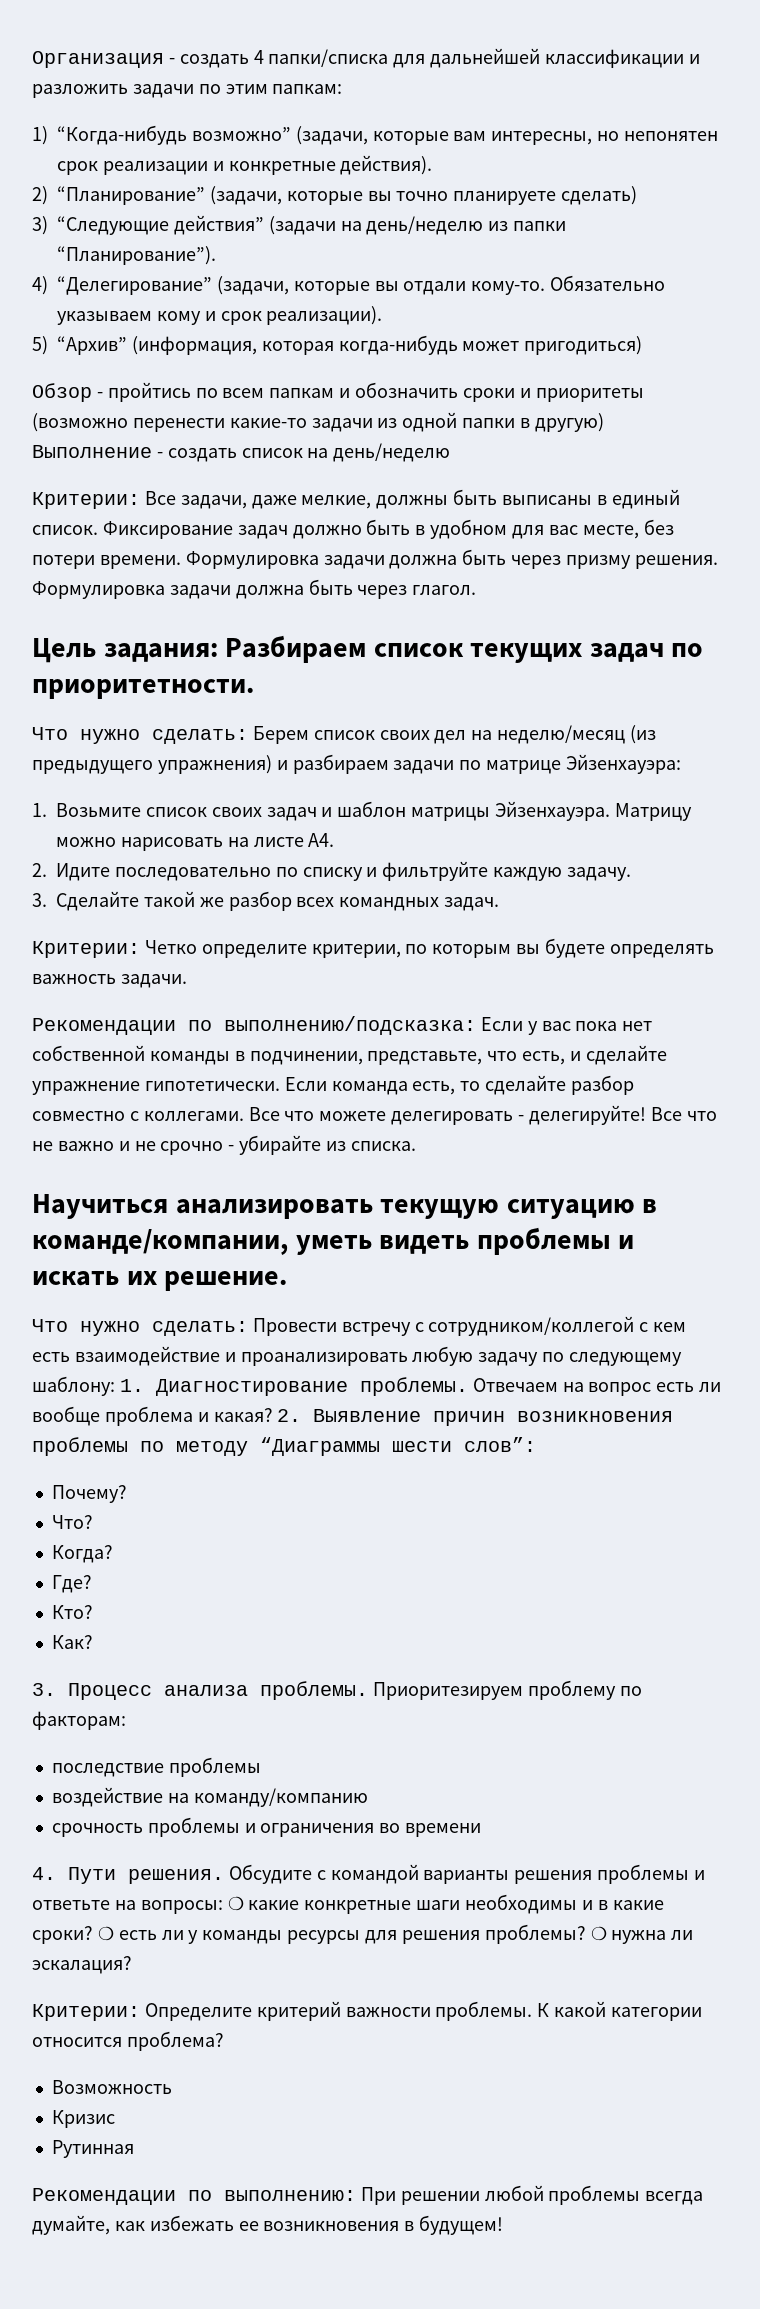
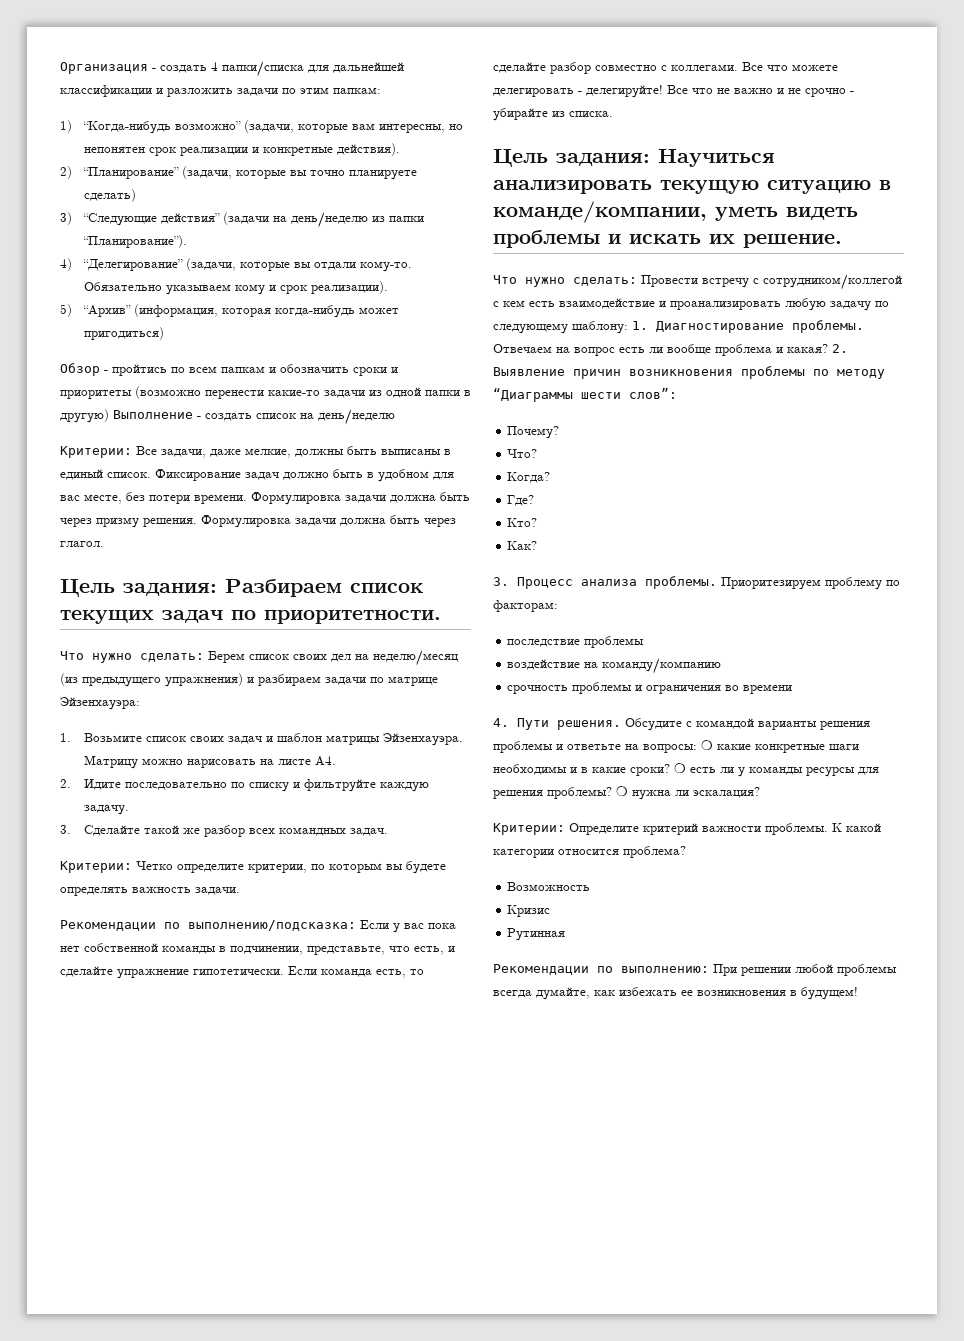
- Научиться анализировать текущую ситуацию в команде/компании, уметь видеть проблемы и искать их решение.
+ Цель задания: Научиться анализировать текущую ситуацию в команде/компании, уметь видеть проблемы и искать их решение.

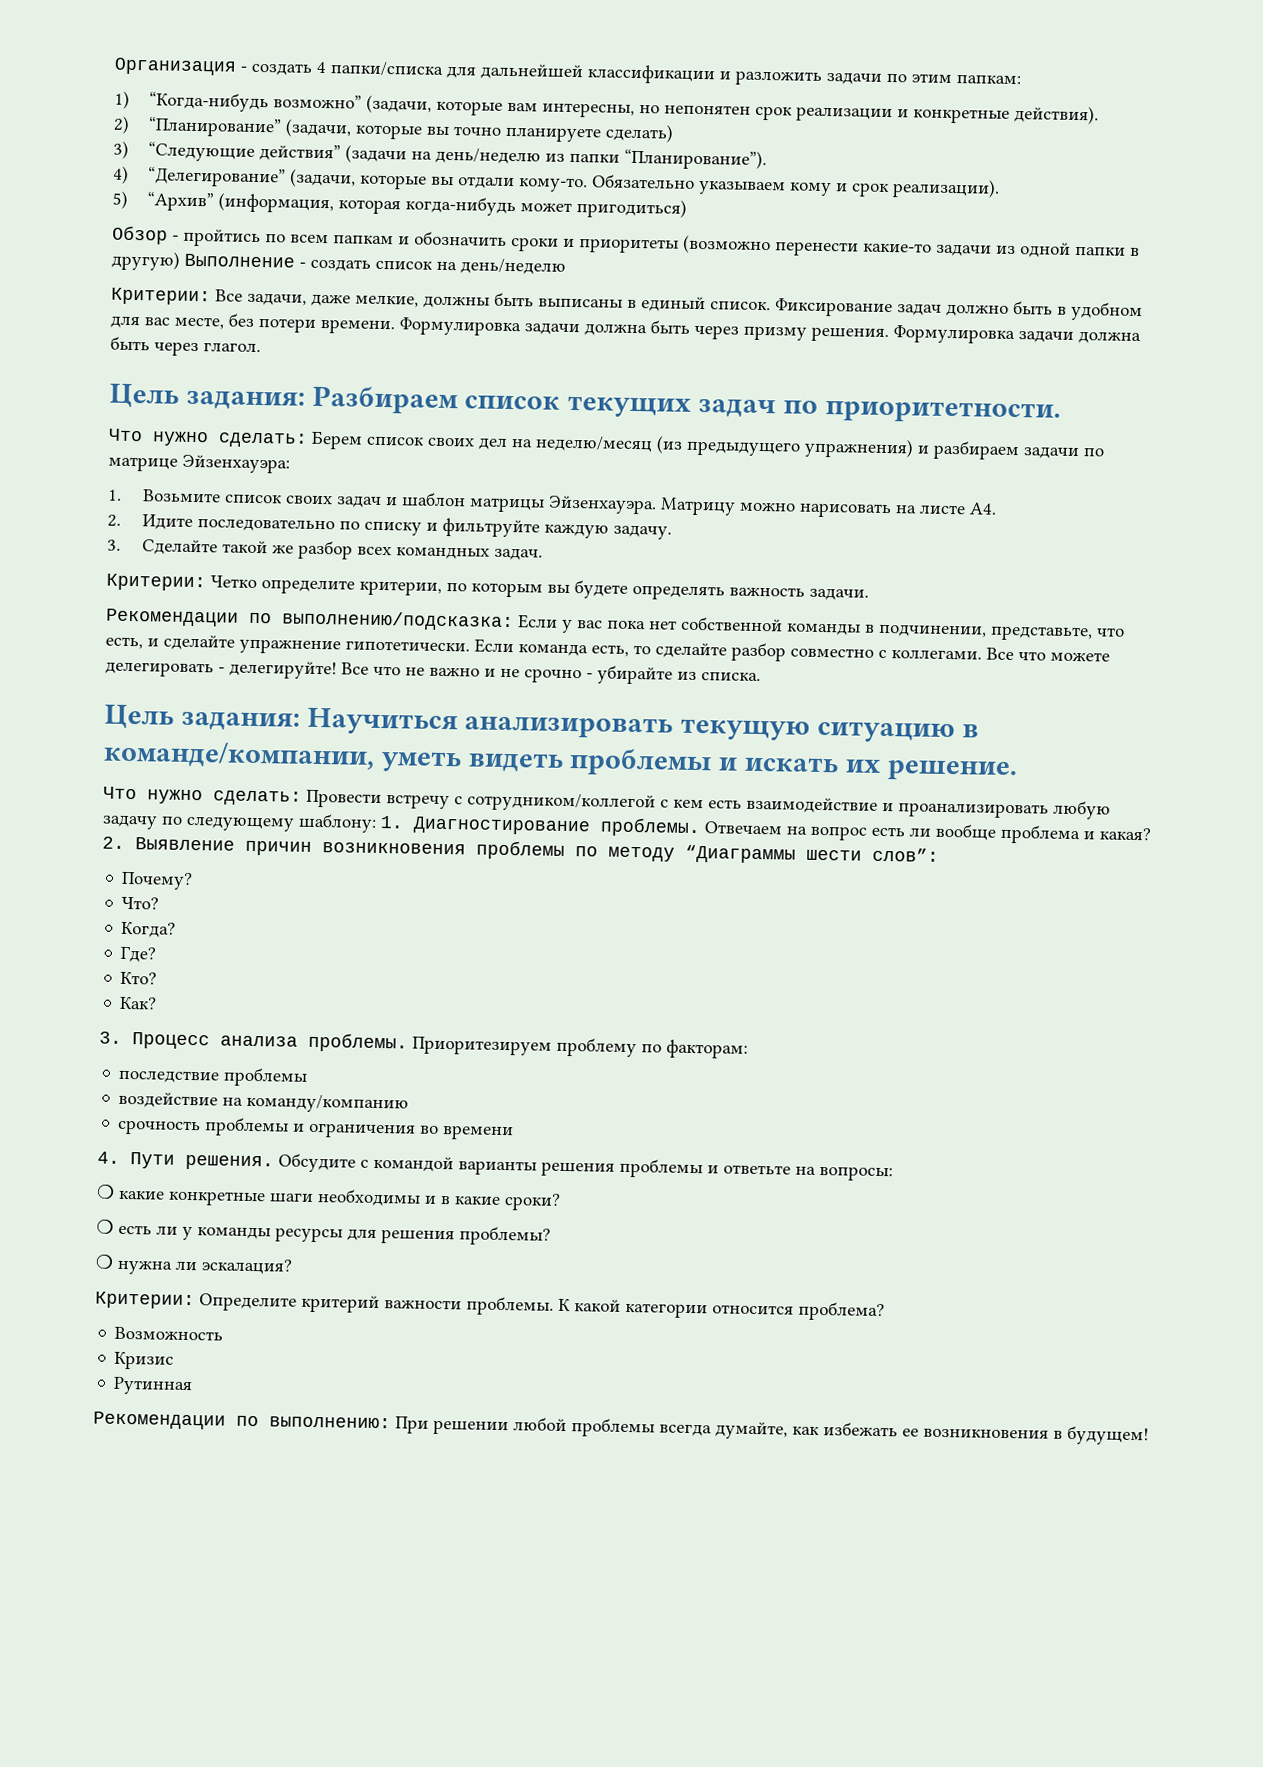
- Обсудите с командой варианты решения проблемы и ответьте на вопросы: ❍ какие конкретные шаги необходимы и в какие сроки? ❍ есть ли у команды ресурсы для решения проблемы? ❍ нужна ли эскалация?
+ Обсудите с командой варианты решения проблемы и ответьте на вопросы:
+ ❍ какие конкретные шаги необходимы и в какие сроки?
+ ❍ есть ли у команды ресурсы для решения проблемы?
+ ❍ нужна ли эскалация?

